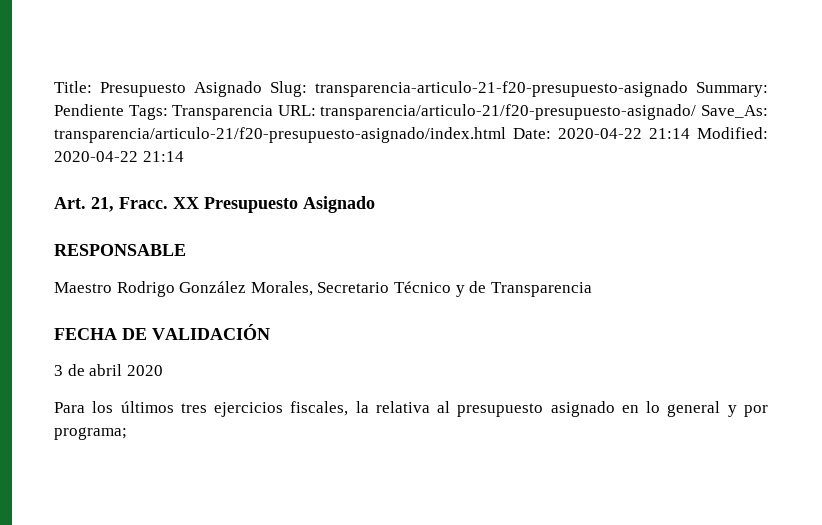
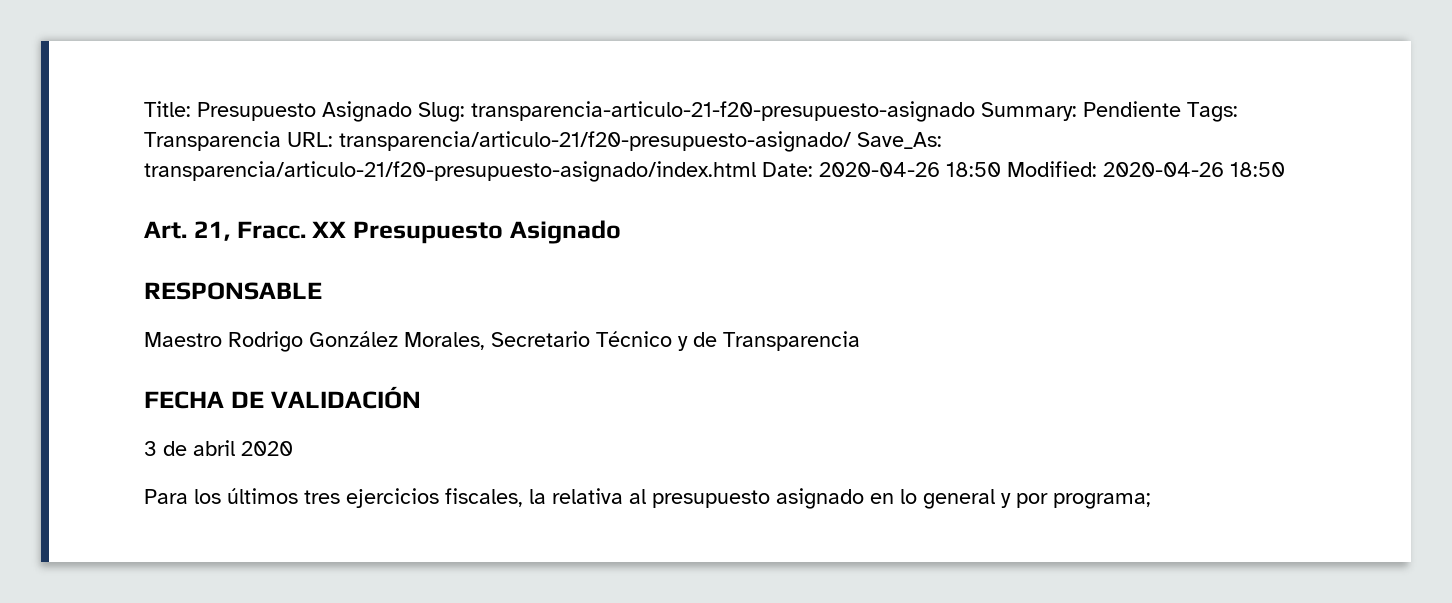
- Title: Presupuesto Asignado Slug: transparencia-articulo-21-f20-presupuesto-asignado Summary: Pendiente Tags: Transparencia URL: transparencia/articulo-21/f20-presupuesto-asignado/ Save_As: transparencia/articulo-21/f20-presupuesto-asignado/index.html Date: 2020-04-22 21:14 Modified: 2020-04-22 21:14
+ Title: Presupuesto Asignado Slug: transparencia-articulo-21-f20-presupuesto-asignado Summary: Pendiente Tags: Transparencia URL: transparencia/articulo-21/f20-presupuesto-asignado/ Save_As: transparencia/articulo-21/f20-presupuesto-asignado/index.html Date: 2020-04-26 18:50 Modified: 2020-04-26 18:50

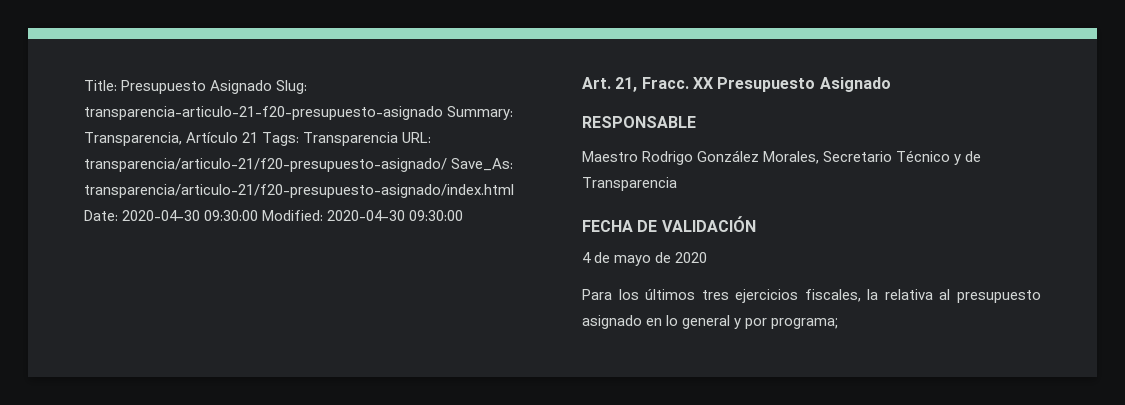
- Title: Presupuesto Asignado Slug: transparencia-articulo-21-f20-presupuesto-asignado Summary: Pendiente Tags: Transparencia URL: transparencia/articulo-21/f20-presupuesto-asignado/ Save_As: transparencia/articulo-21/f20-presupuesto-asignado/index.html Date: 2020-04-26 18:50 Modified: 2020-04-26 18:50
+ Title: Presupuesto Asignado Slug: transparencia-articulo-21-f20-presupuesto-asignado Summary: Transparencia, Artículo 21 Tags: Transparencia URL: transparencia/articulo-21/f20-presupuesto-asignado/ Save_As: transparencia/articulo-21/f20-presupuesto-asignado/index.html Date: 2020-04-30 09:30:00 Modified: 2020-04-30 09:30:00
- 3 de abril 2020
+ 4 de mayo de 2020

